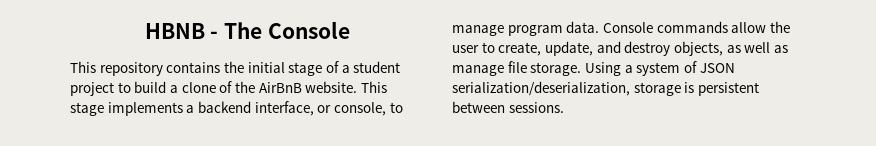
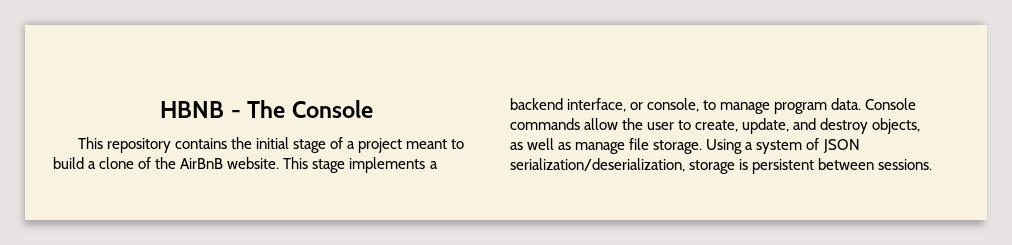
- This repository contains the initial stage of a student project to build a clone of the AirBnB website.
+ This repository contains the initial stage of a project meant to build a clone of the AirBnB website.

